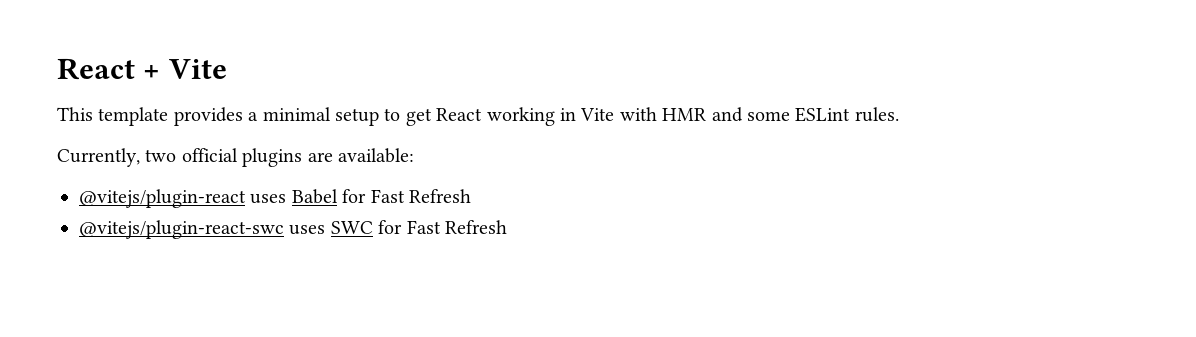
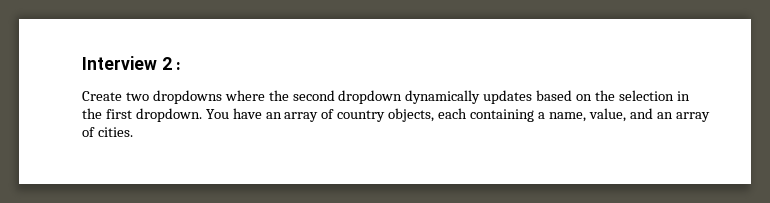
- React + Vite
- This template provides a minimal setup to get React working in Vite with HMR and some ESLint rules.
- Currently, two official plugins are available:
- @vitejs/plugin-react uses Babel for Fast Refresh
- @vitejs/plugin-react-swc uses SWC for Fast Refresh
+ Interview 2 :
+ Create two dropdowns where the second dropdown dynamically updates based on the selection in the first dropdown. You have an array of country objects, each containing a name, value, and an array of cities.

